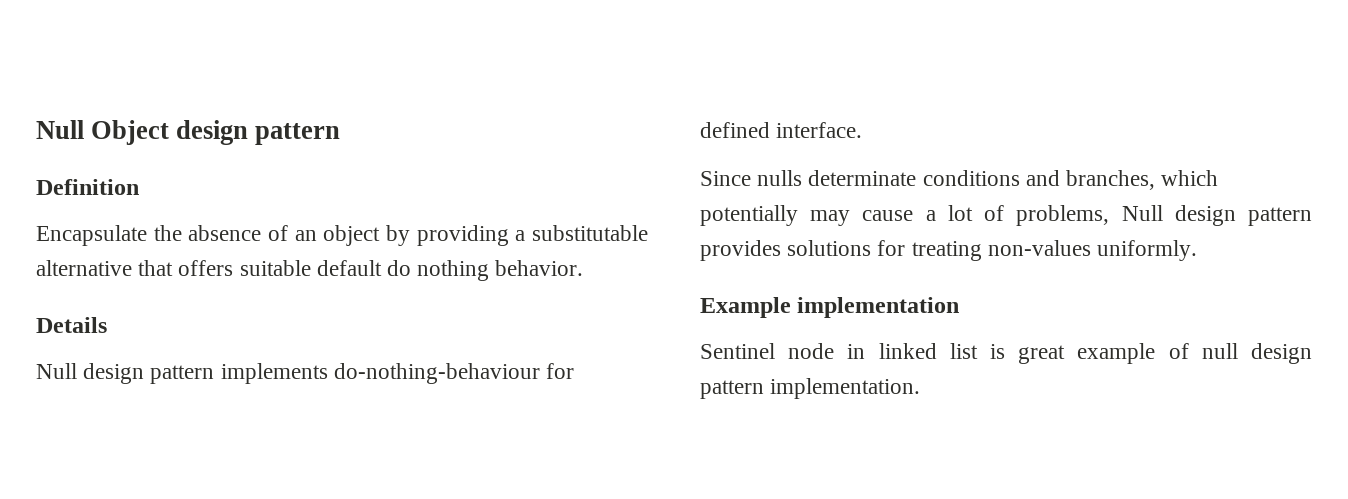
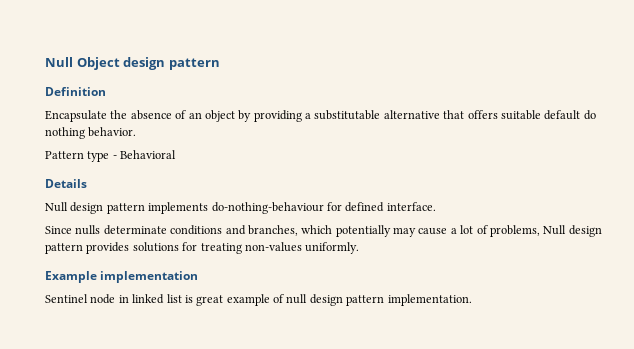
+ Pattern type - Behavioral

